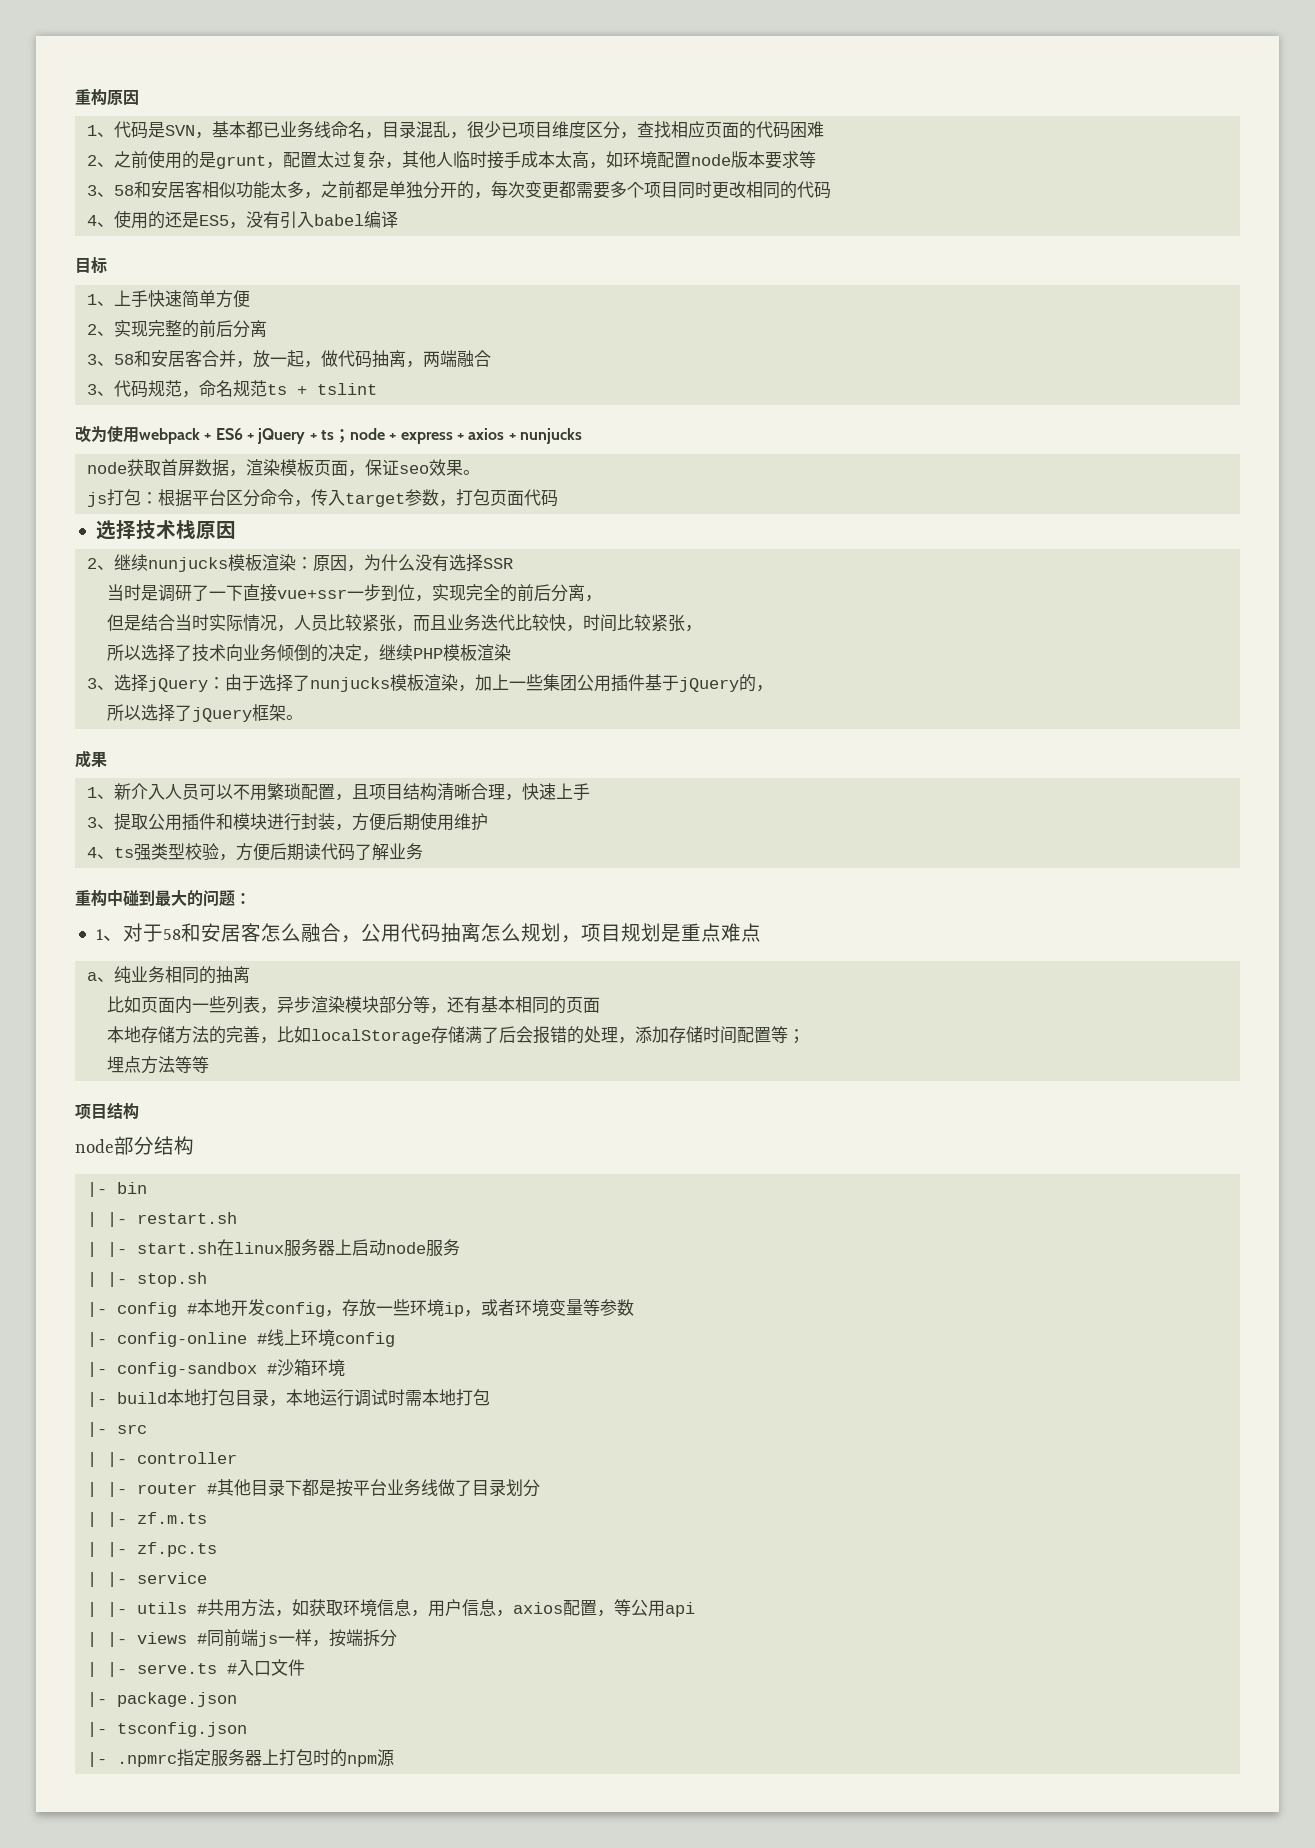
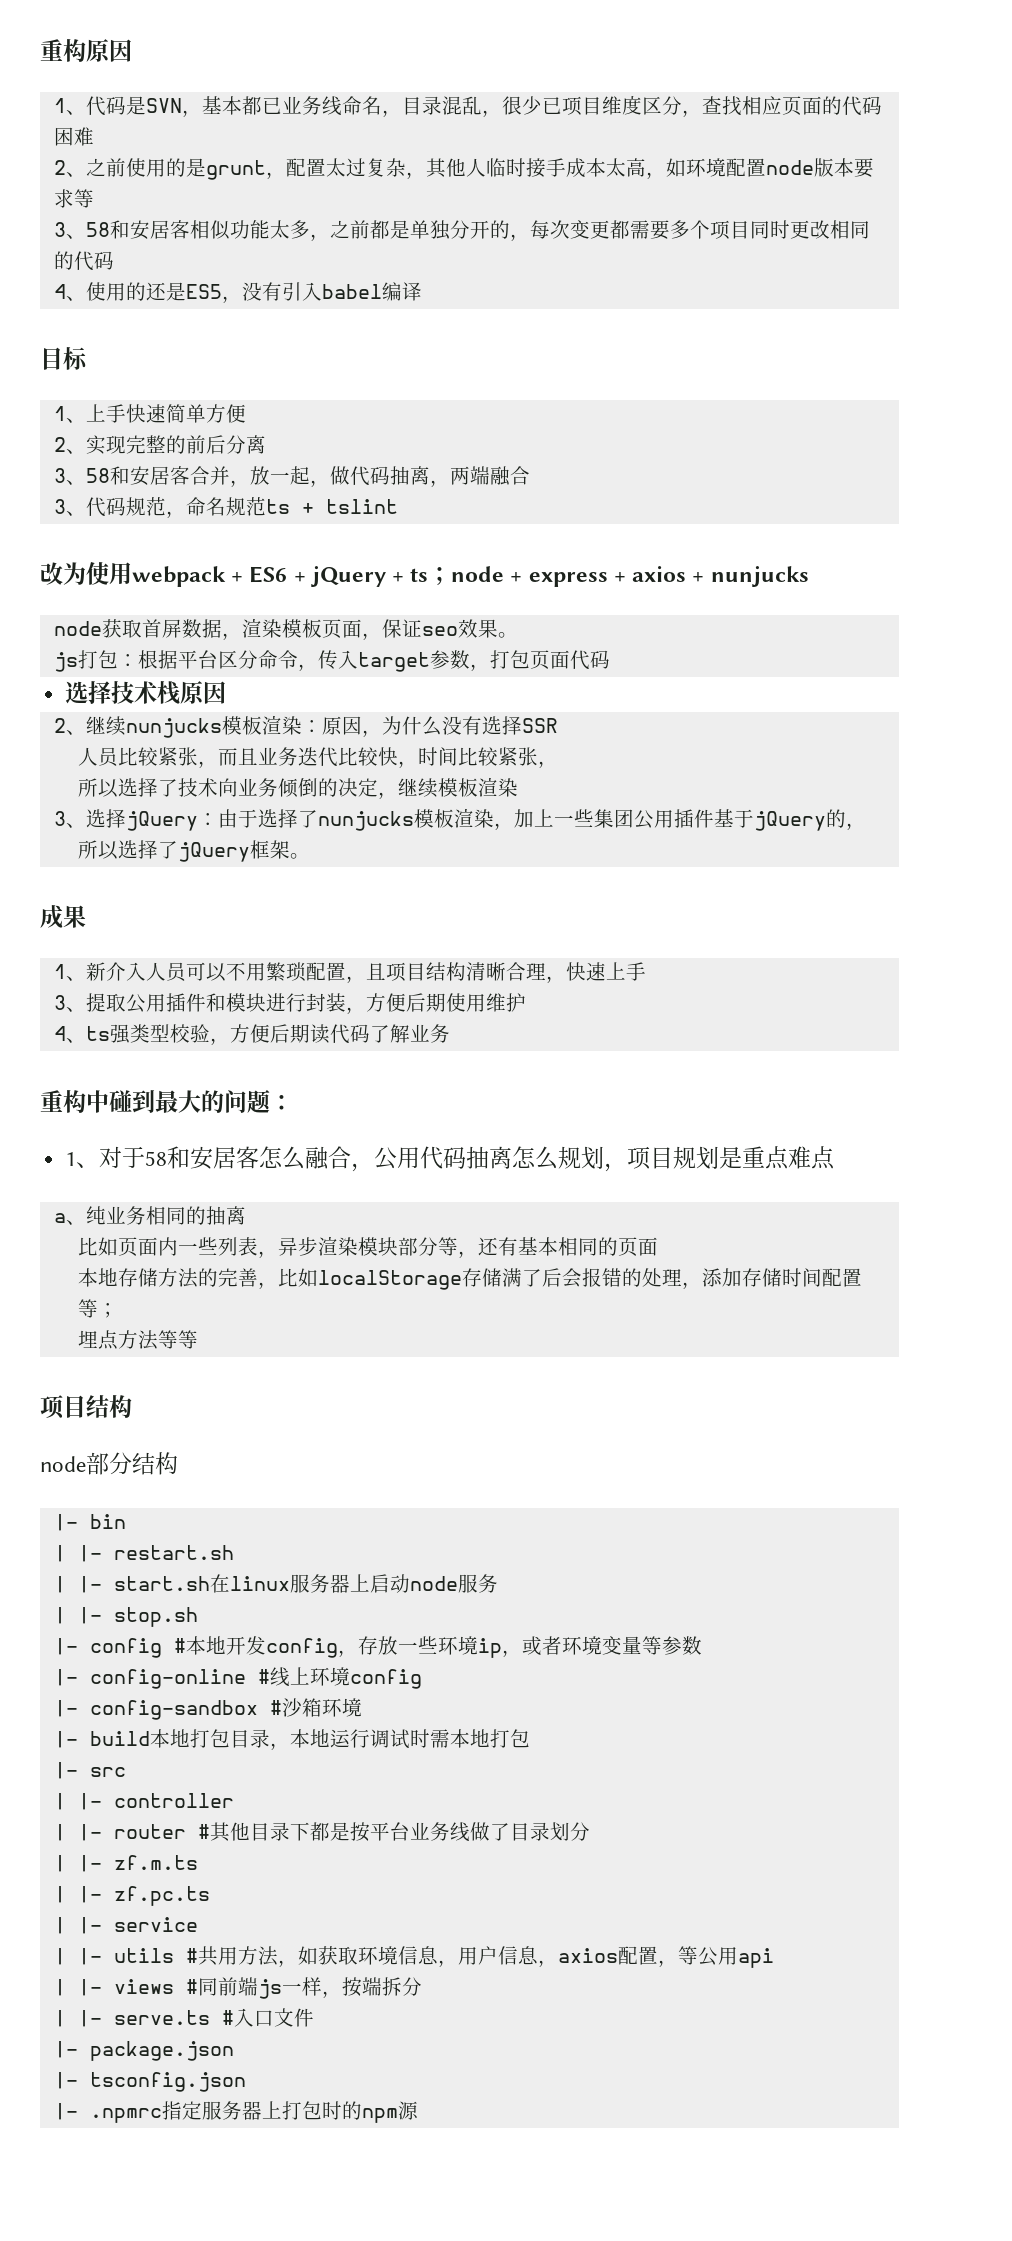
- 当时是调研了一下直接vue+ssr一步到位，实现完全的前后分离，
- 但是结合当时实际情况，人员比较紧张，而且业务迭代比较快，时间比较紧张，
+ 人员比较紧张，而且业务迭代比较快，时间比较紧张，
- 所以选择了技术向业务倾倒的决定，继续PHP模板渲染
+ 所以选择了技术向业务倾倒的决定，继续模板渲染

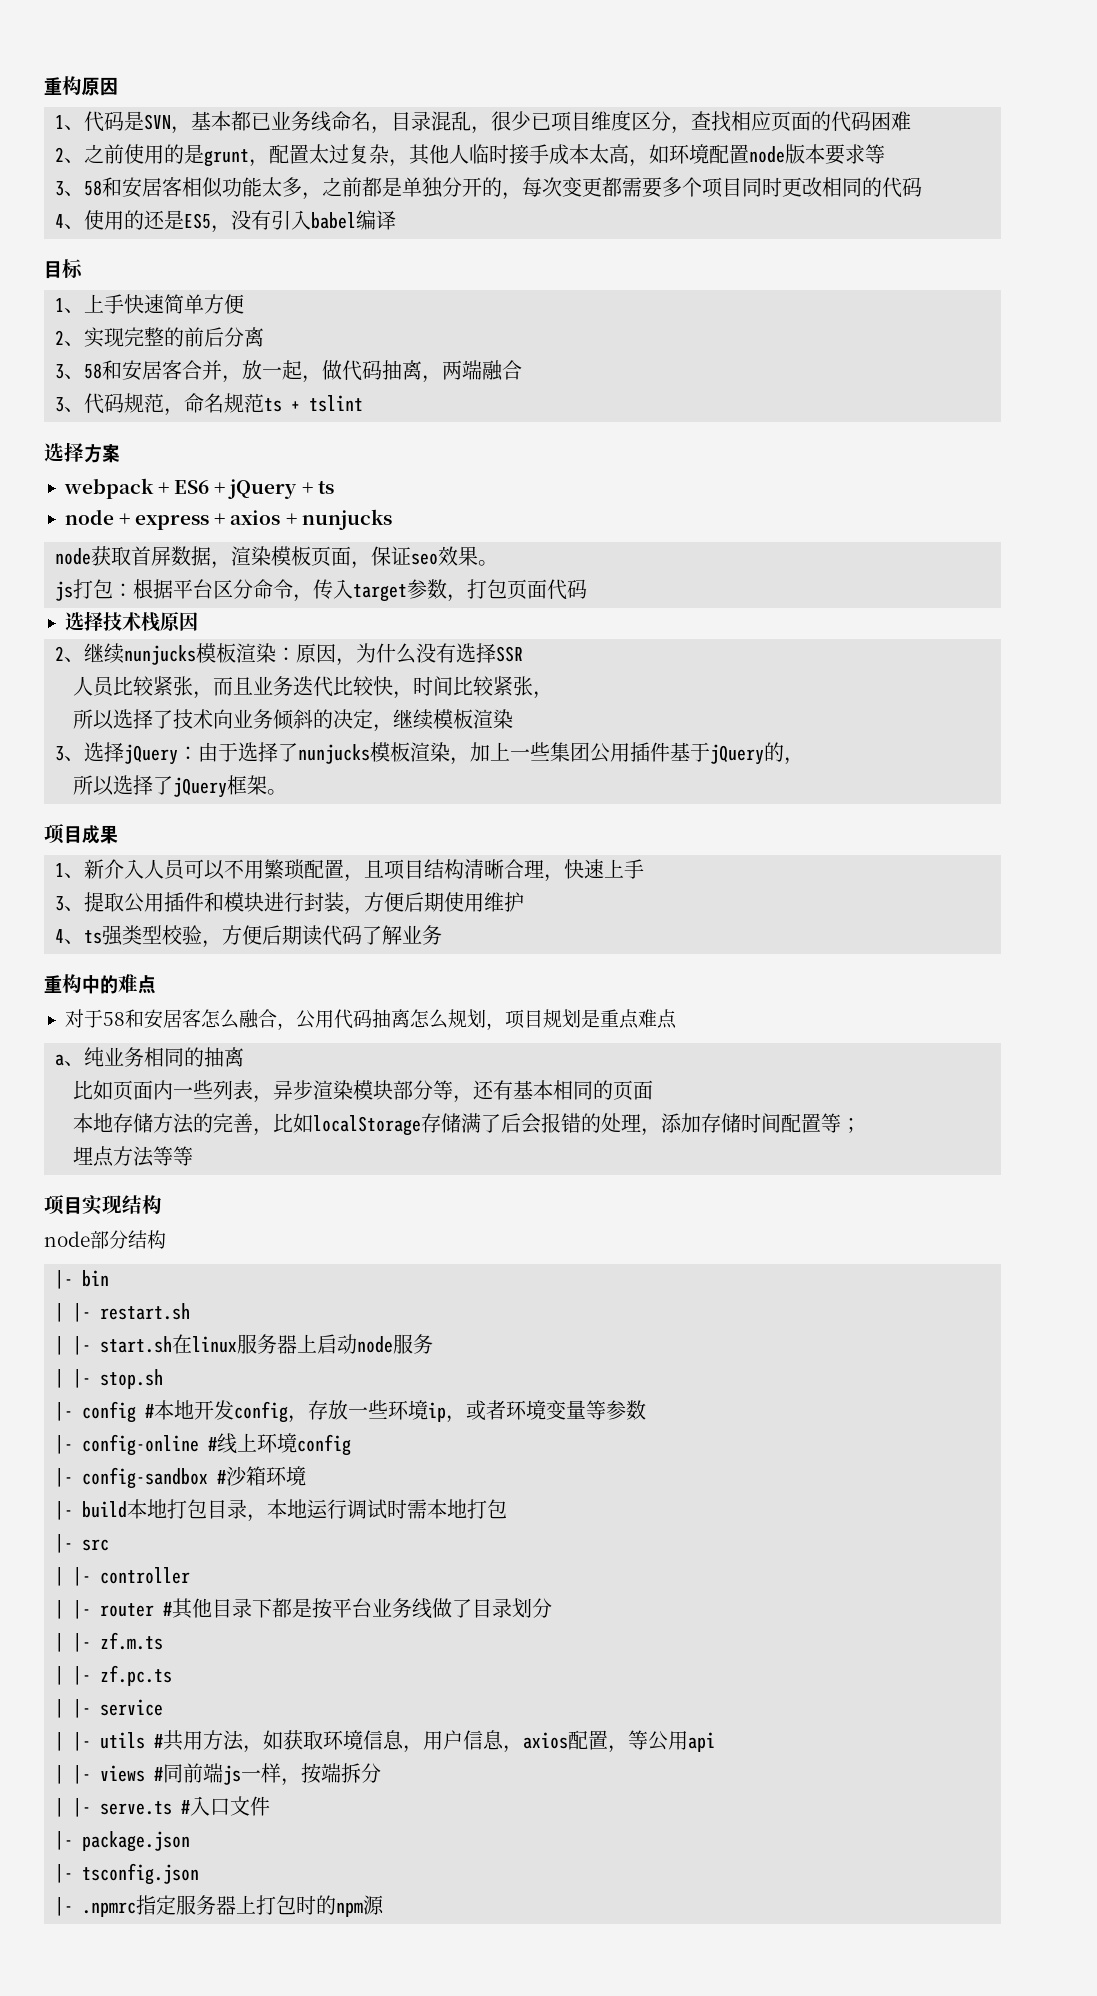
- 改为使用webpack + ES6 + jQuery + ts；node + express + axios + nunjucks
+ 选择方案
+ webpack + ES6 + jQuery + ts
+ node + express + axios + nunjucks
- 所以选择了技术向业务倾倒的决定，继续模板渲染
+ 所以选择了技术向业务倾斜的决定，继续模板渲染
- 成果
+ 项目成果
- 重构中碰到最大的问题：
- 1、对于58和安居客怎么融合，公用代码抽离怎么规划，项目规划是重点难点
+ 重构中的难点
+ 对于58和安居客怎么融合，公用代码抽离怎么规划，项目规划是重点难点
  埋点方法等等
- 项目结构
+ 项目实现结构

